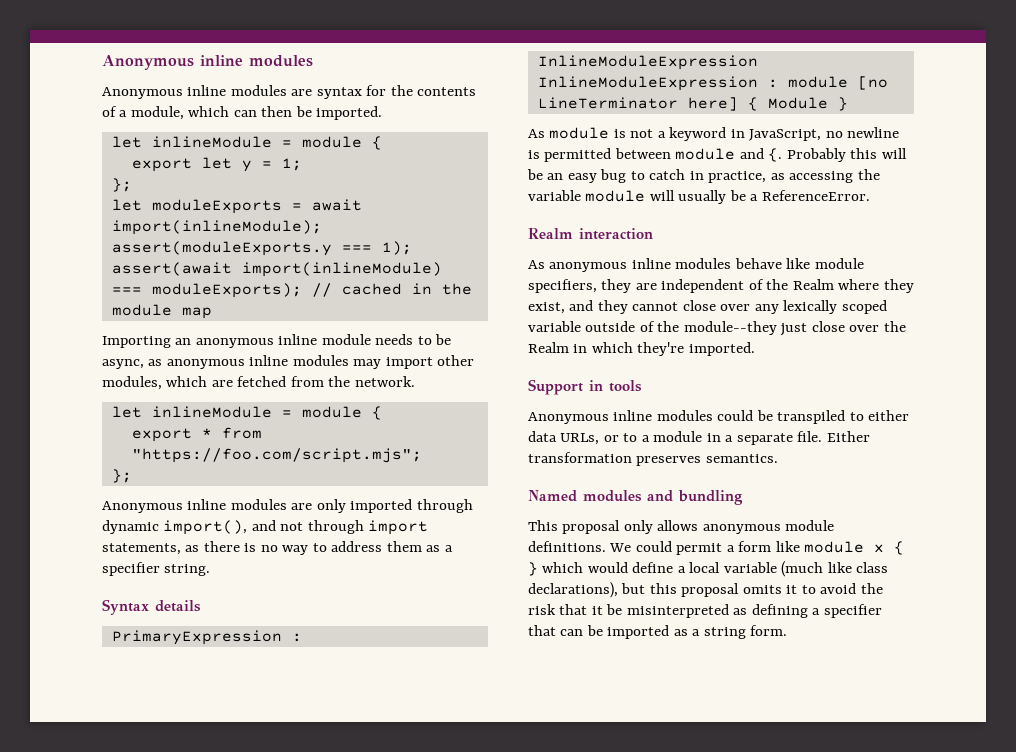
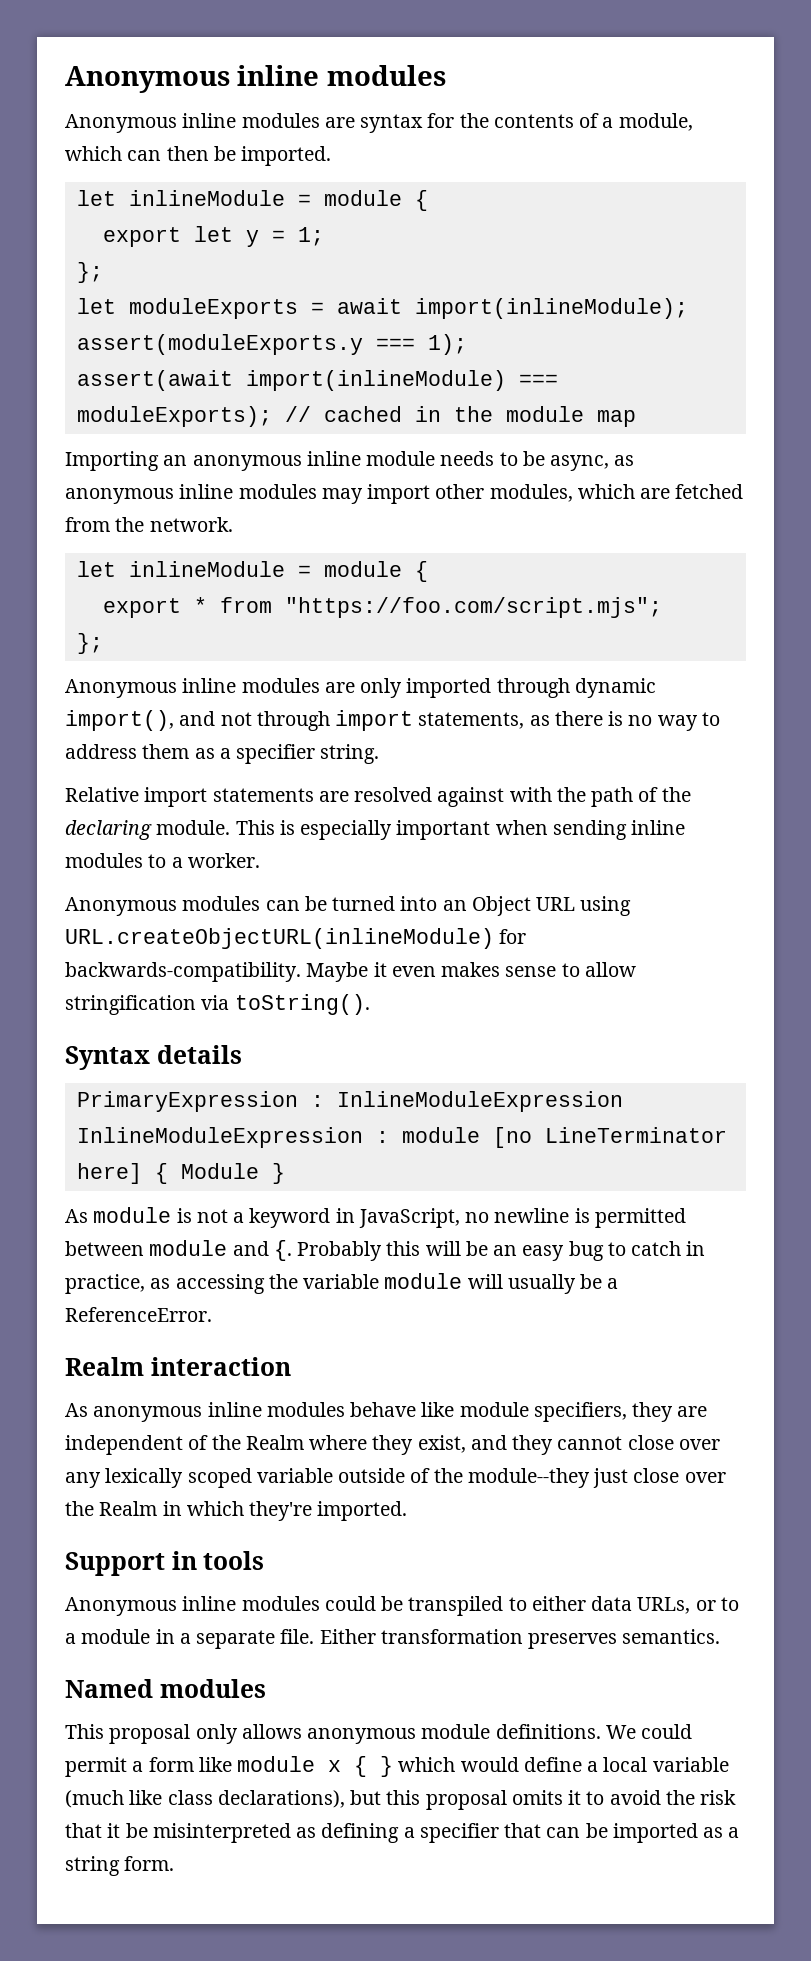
+ Relative import statements are resolved against with the path of the declaring module. This is especially important when sending inline modules to a worker.
+ Anonymous modules can be turned into an Object URL using URL.createObjectURL(inlineModule) for backwards-compatibility. Maybe it even makes sense to allow stringification via toString().
- Named modules and bundling
+ Named modules

